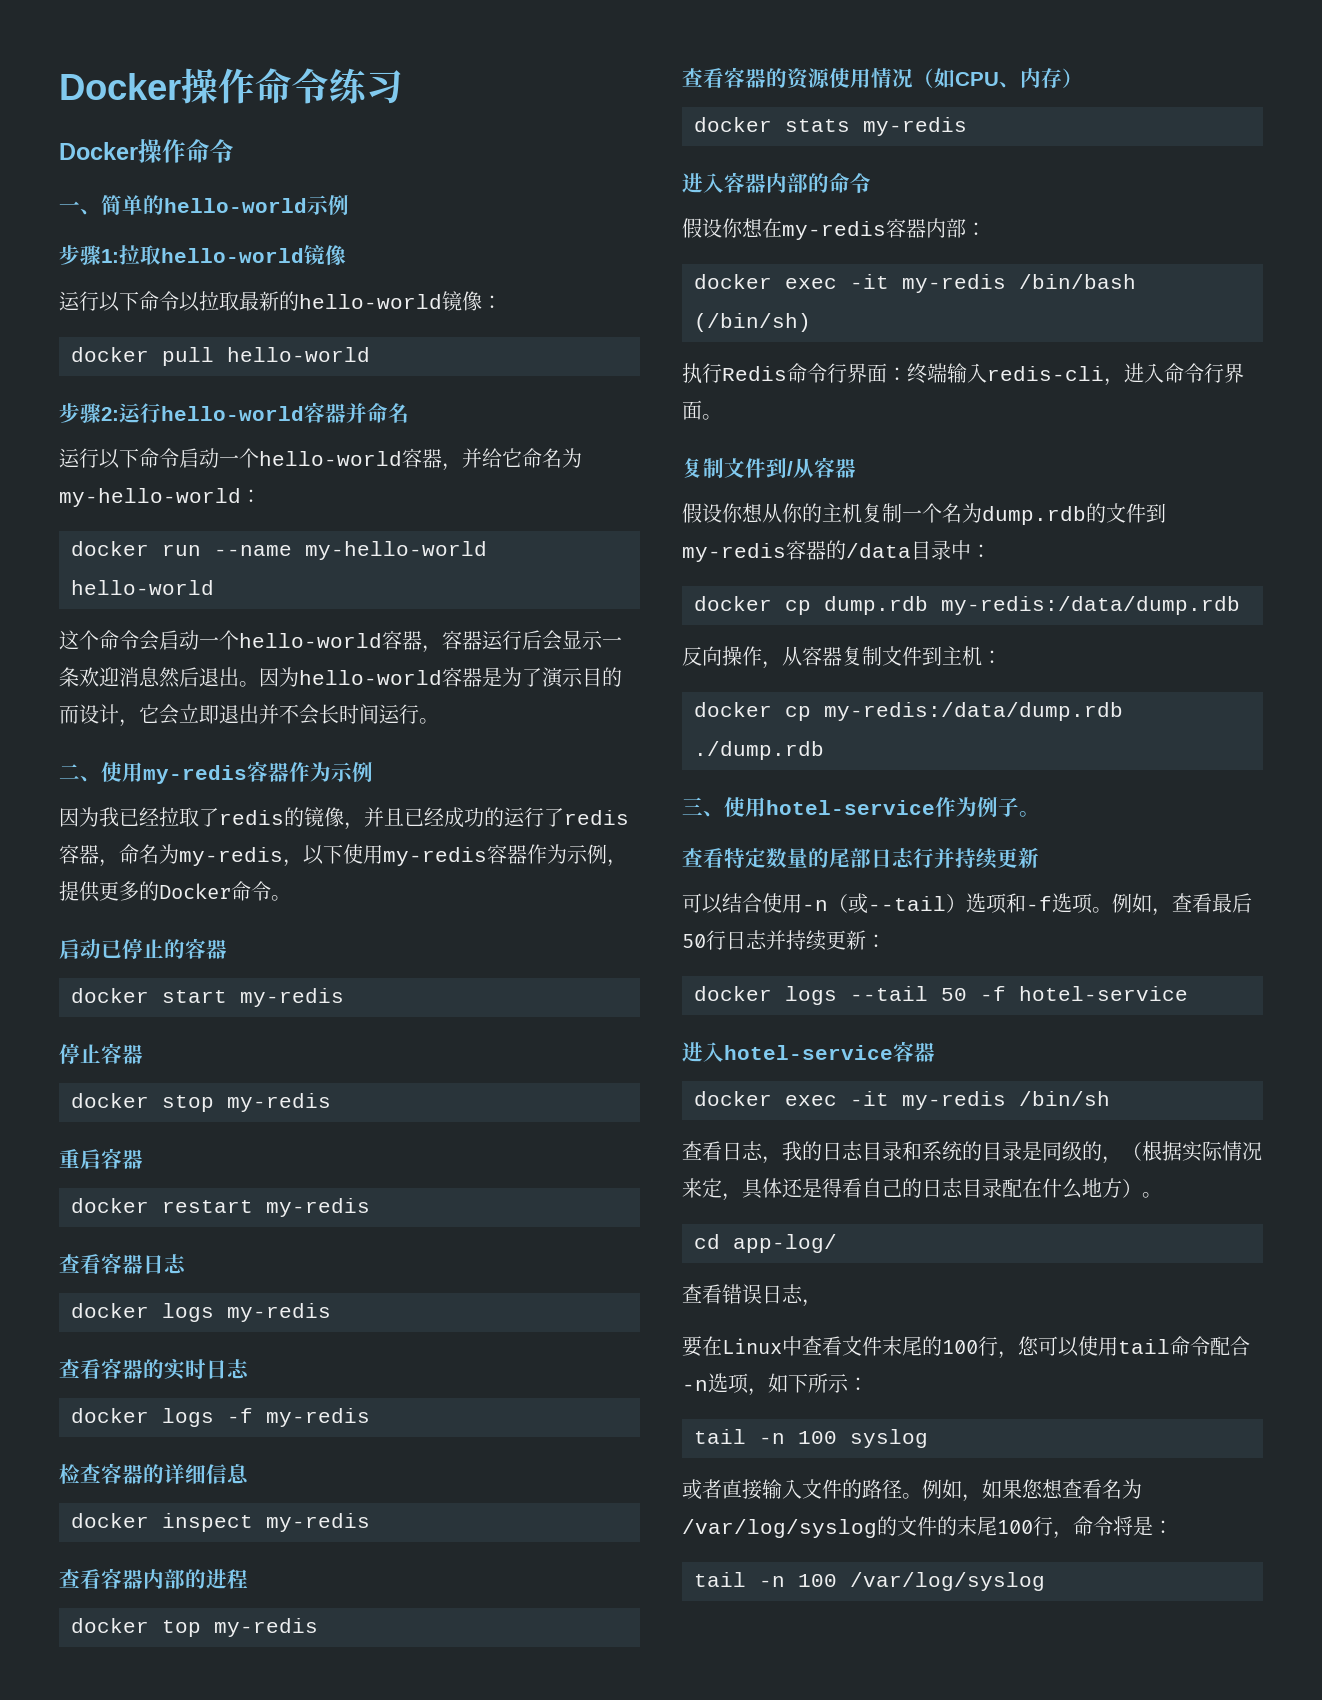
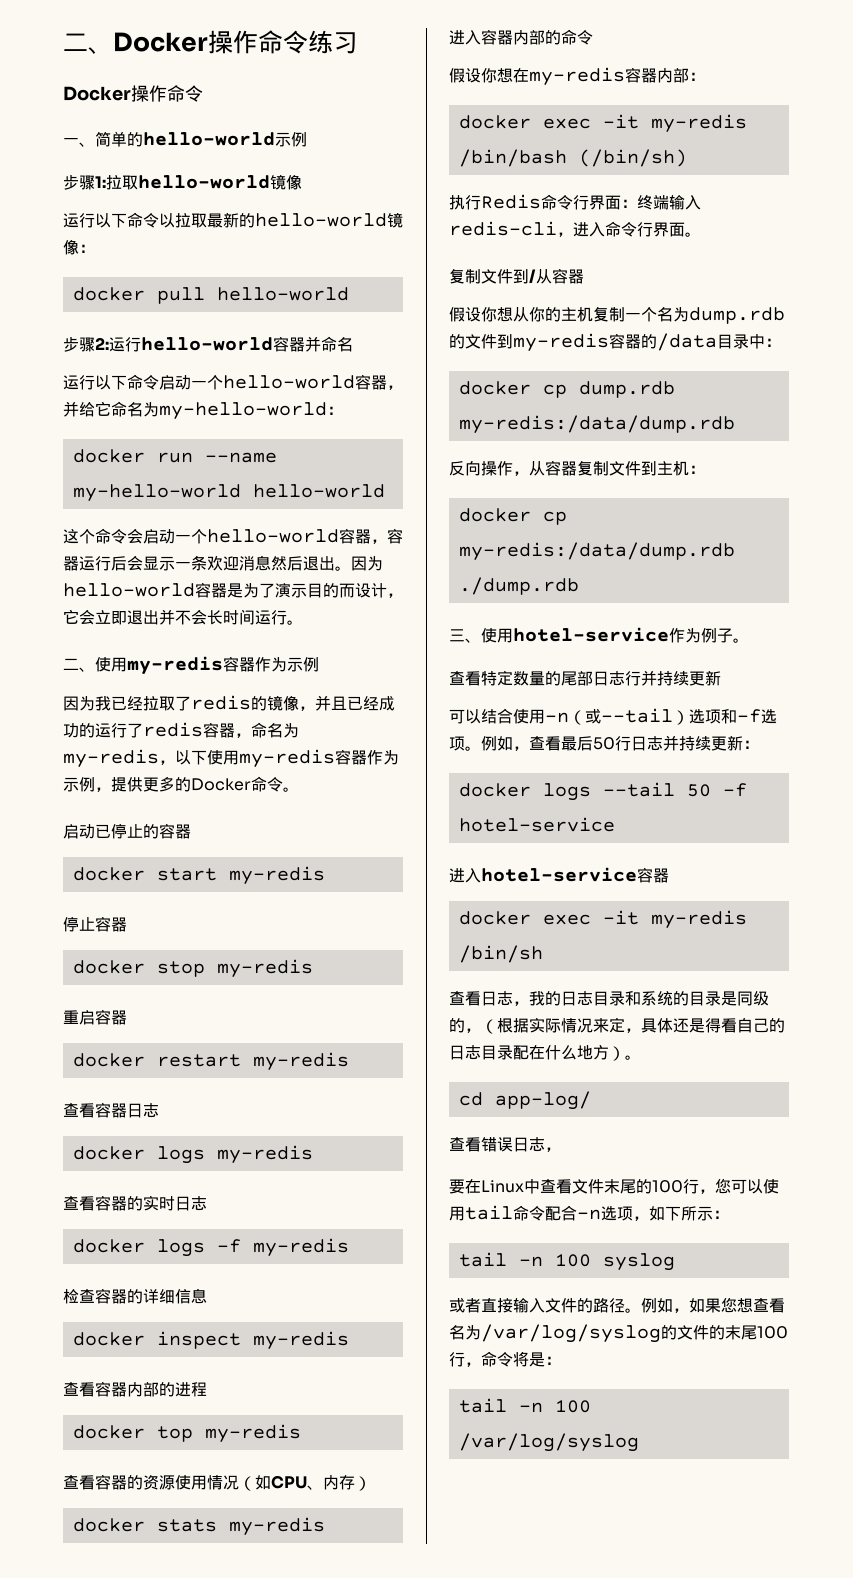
- Docker操作命令练习
+ 二、Docker操作命令练习

